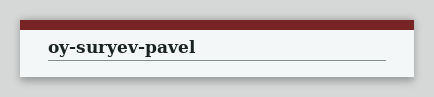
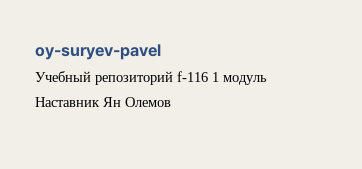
+ Учебный репозиторий f-116 1 модуль
+ Наставник Ян Олемов

